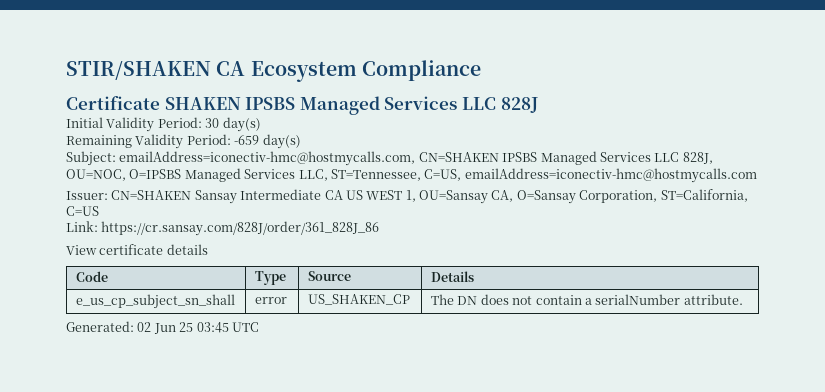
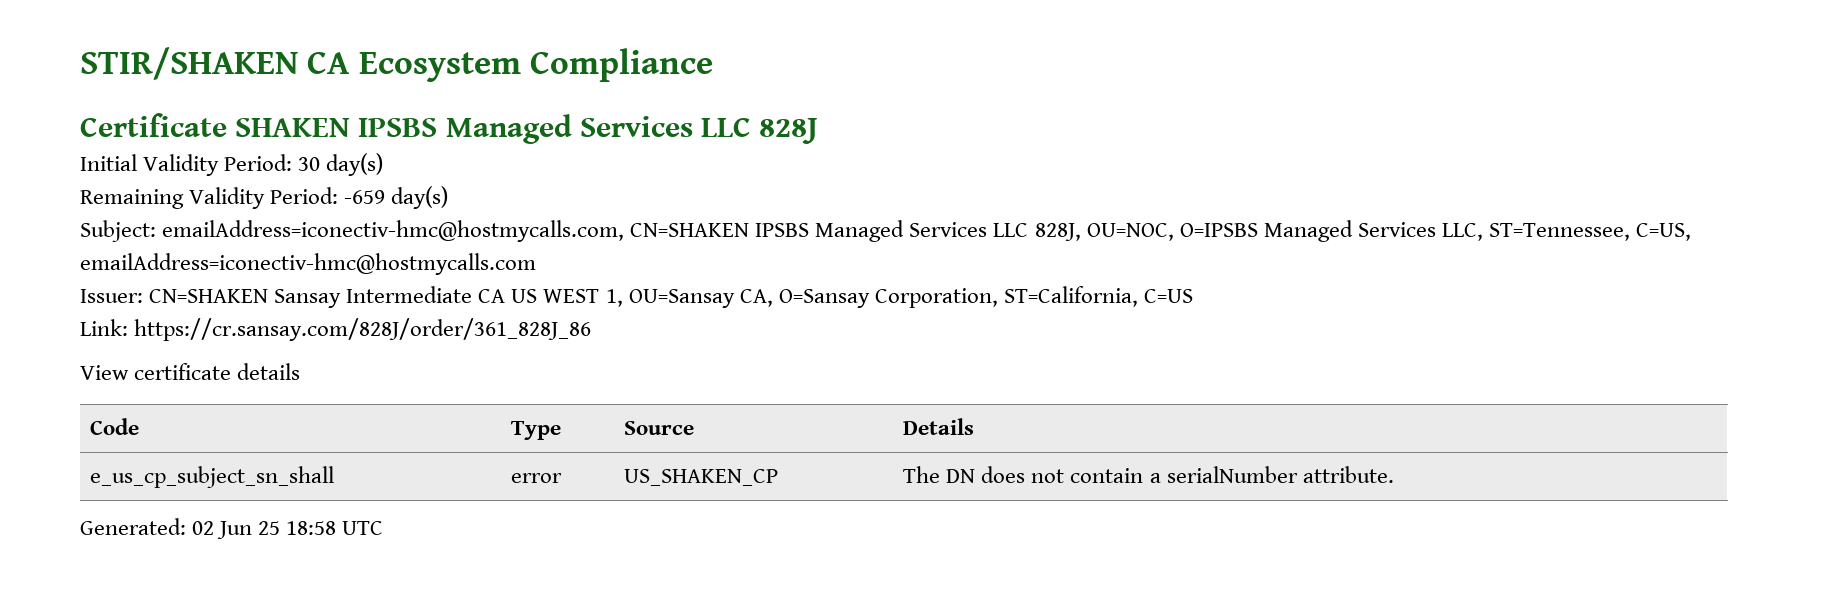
- Generated: 02 Jun 25 03:45 UTC
+ Generated: 02 Jun 25 18:58 UTC

